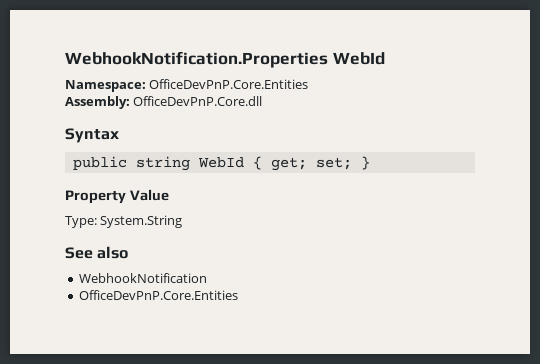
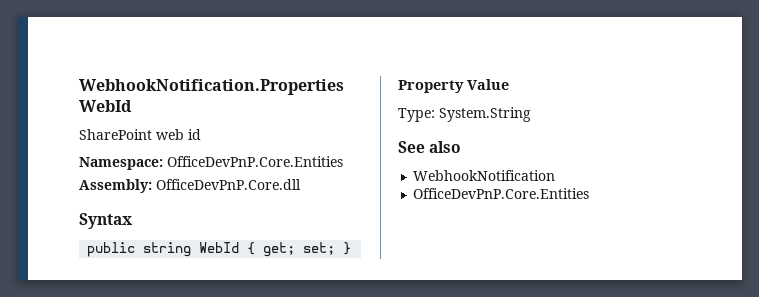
+ SharePoint web id

